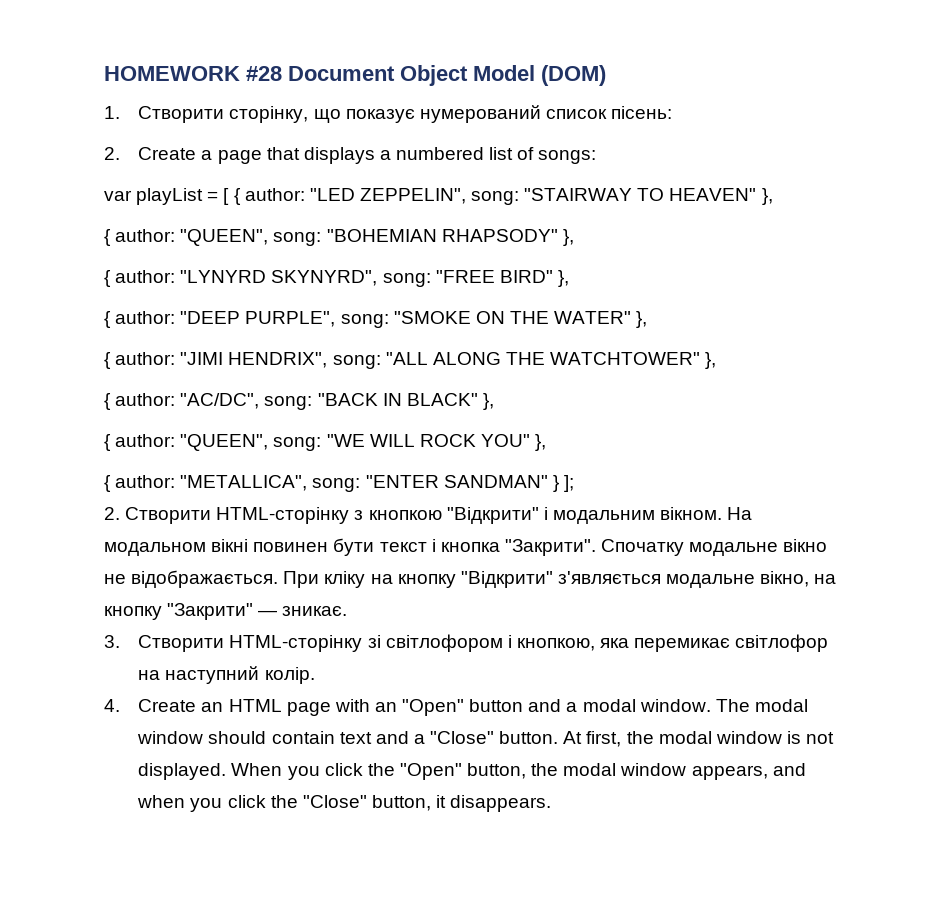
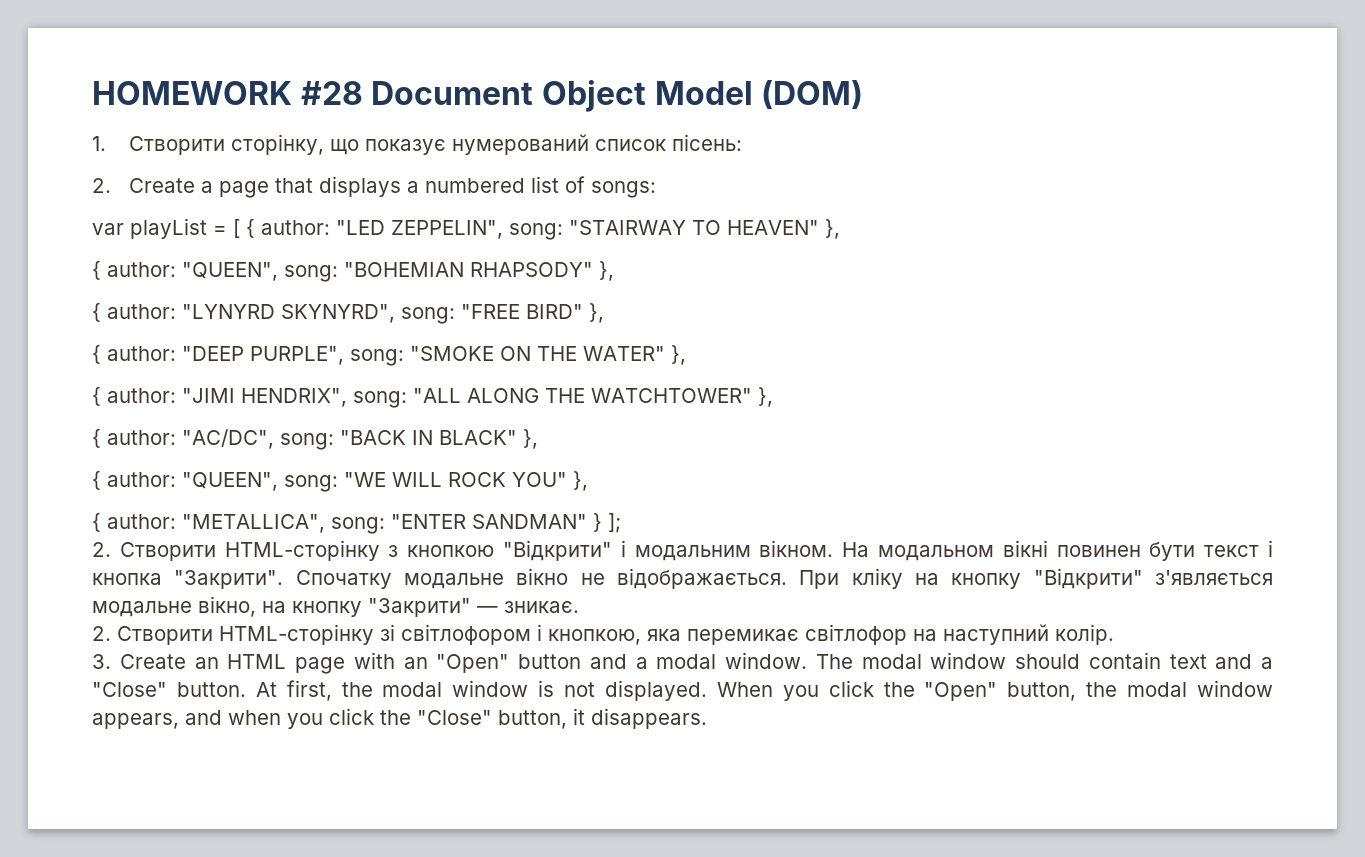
- 3. Створити HTML-сторінку зі світлофором і кнопкою, яка перемикає світлофор на наступний колір.
+ 2. Створити HTML-сторінку зі світлофором і кнопкою, яка перемикає світлофор на наступний колір.
- 4. Create an HTML page with an "Open" button and a modal window.
+ 3. Create an HTML page with an "Open" button and a modal window.

